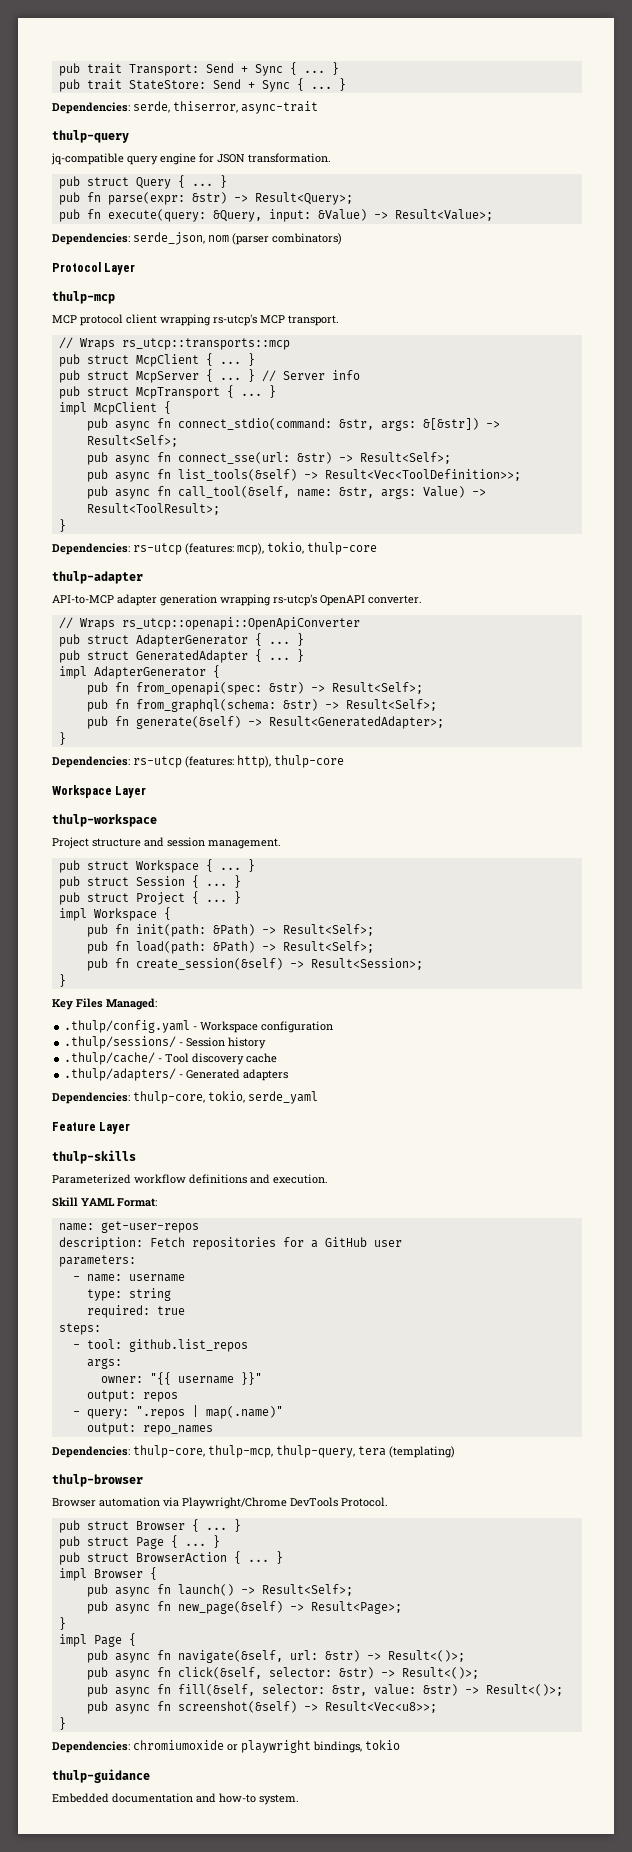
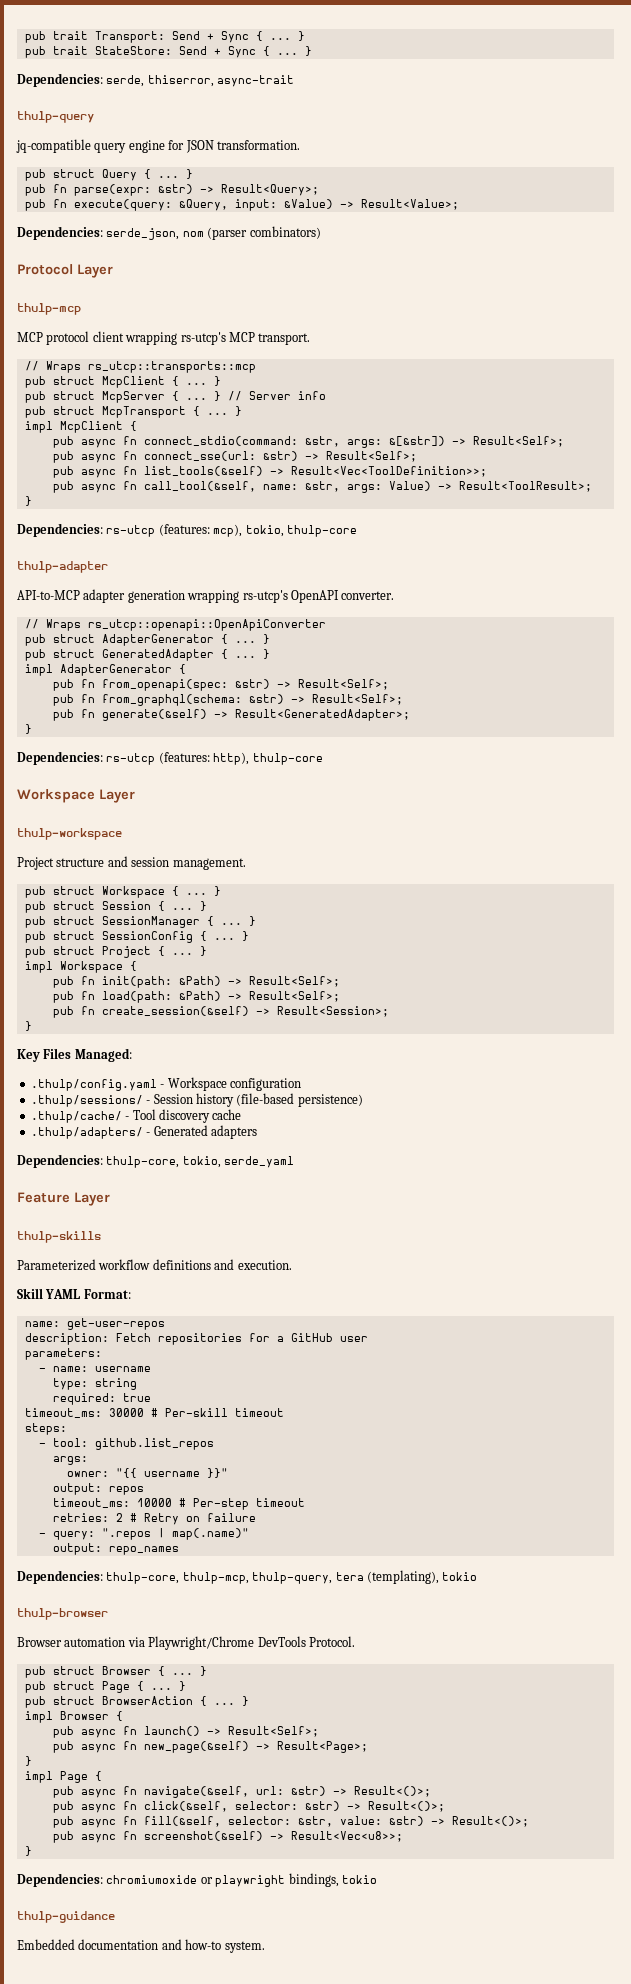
+ pub struct SessionManager { ... }
+ pub struct SessionConfig { ... }
- .thulp/sessions/ - Session history
+ .thulp/sessions/ - Session history (file-based persistence)
+ timeout_ms: 30000 # Per-skill timeout
+ timeout_ms: 10000 # Per-step timeout
+ retries: 2 # Retry on failure
- Dependencies: thulp-core, thulp-mcp, thulp-query, tera (templating)
+ Dependencies: thulp-core, thulp-mcp, thulp-query, tera (templating), tokio

